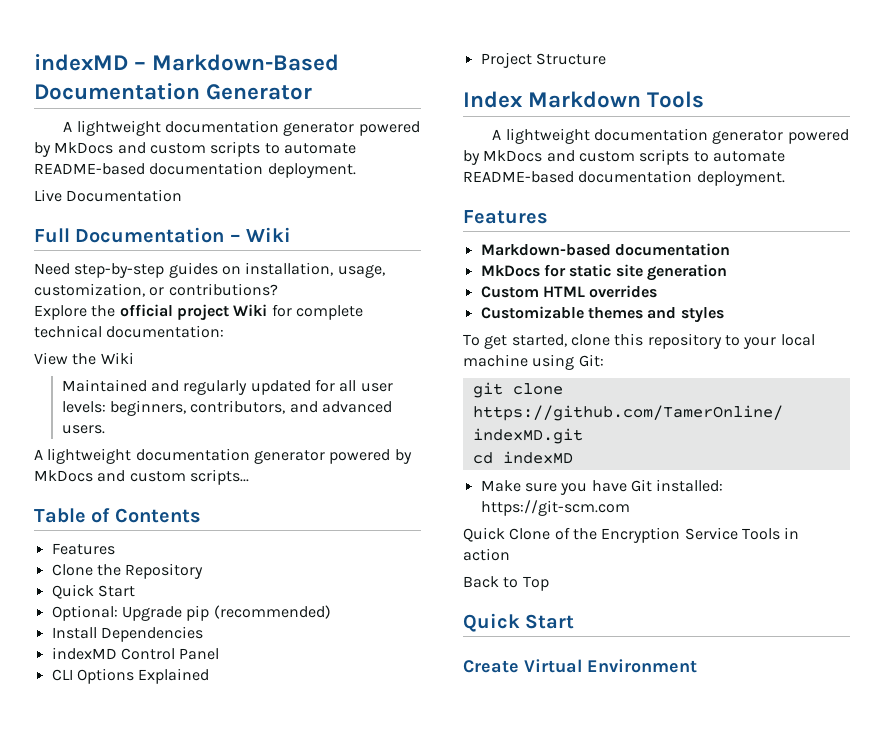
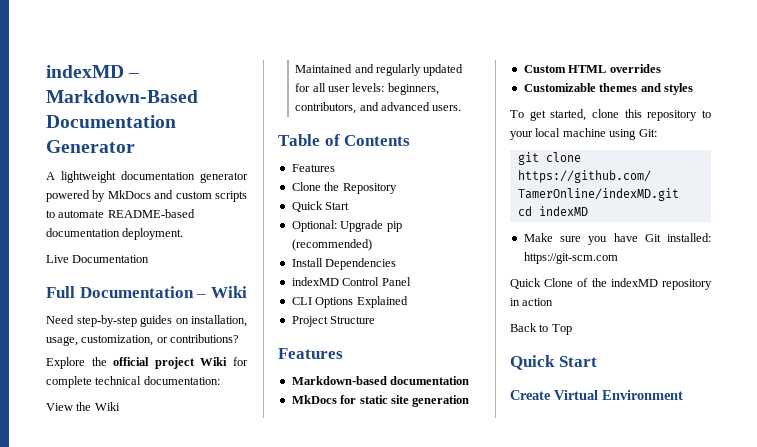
- A lightweight documentation generator powered by MkDocs and custom scripts...
- Index Markdown Tools
- A lightweight documentation generator powered by MkDocs and custom scripts to automate README-based documentation deployment.
- Quick Clone of the Encryption Service Tools in action
+ Quick Clone of the indexMD repository in action

